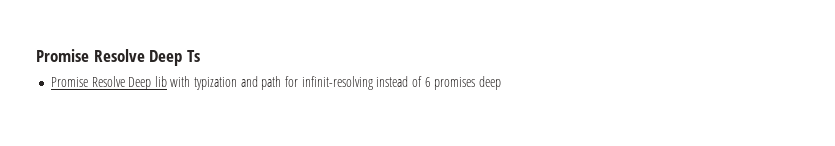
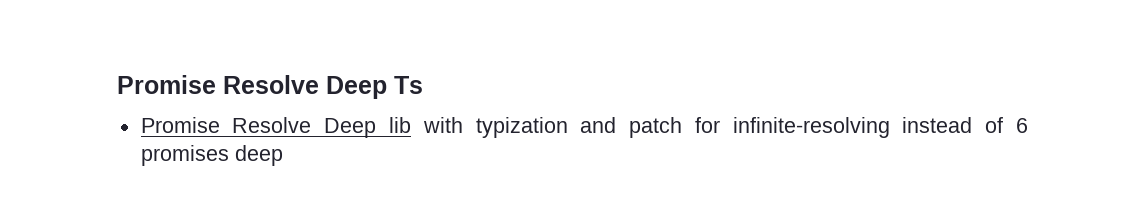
- Promise Resolve Deep lib with typization and path for infinit-resolving instead of 6 promises deep
+ Promise Resolve Deep lib with typization and patch for infinite-resolving instead of 6 promises deep

